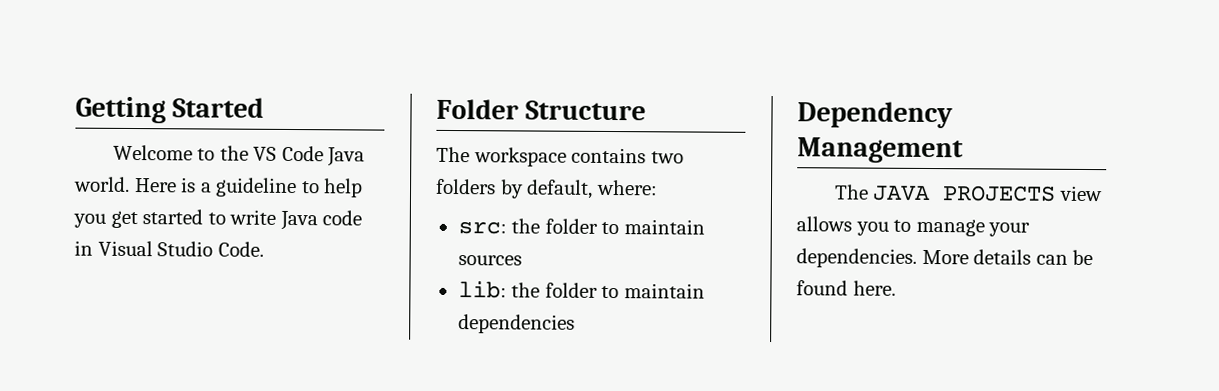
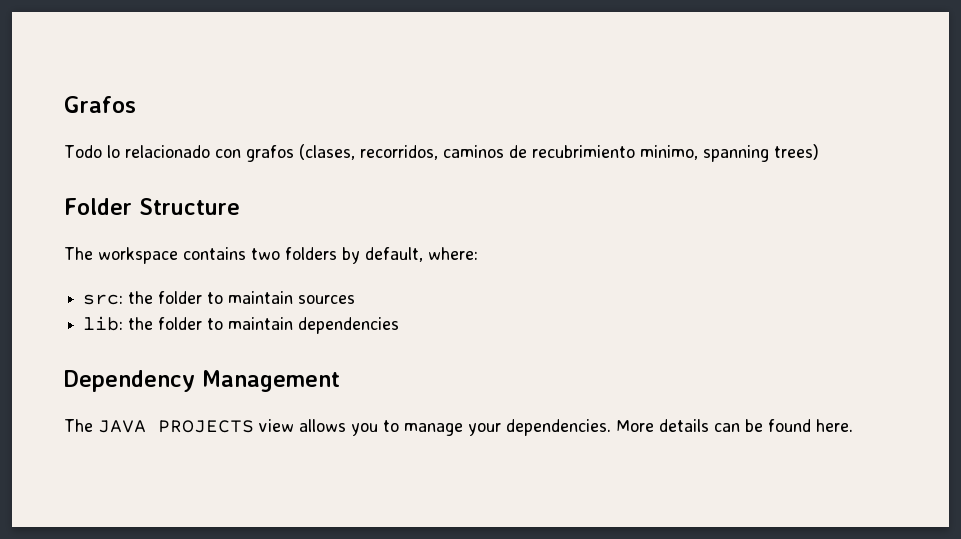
- Getting Started
- Welcome to the VS Code Java world. Here is a guideline to help you get started to write Java code in Visual Studio Code.
+ Grafos
+ Todo lo relacionado con grafos (clases, recorridos, caminos de recubrimiento minimo, spanning trees)

